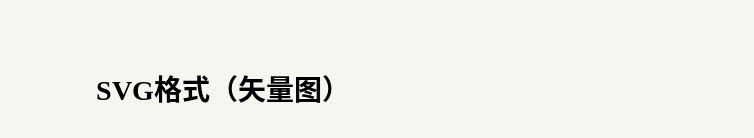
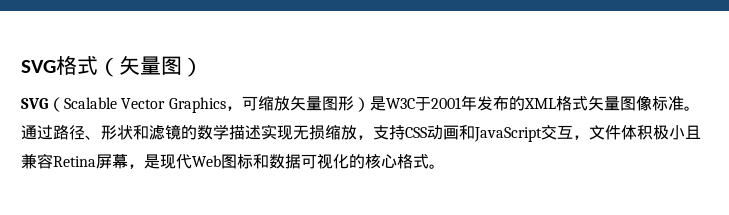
+ SVG（Scalable Vector Graphics，可缩放矢量图形）是W3C于2001年发布的XML格式矢量图像标准。通过路径、形状和滤镜的数学描述实现无损缩放，支持CSS动画和JavaScript交互，文件体积极小且兼容Retina屏幕，是现代Web图标和数据可视化的核心格式。

